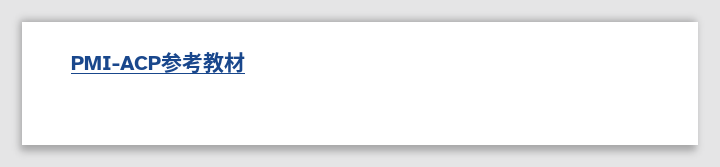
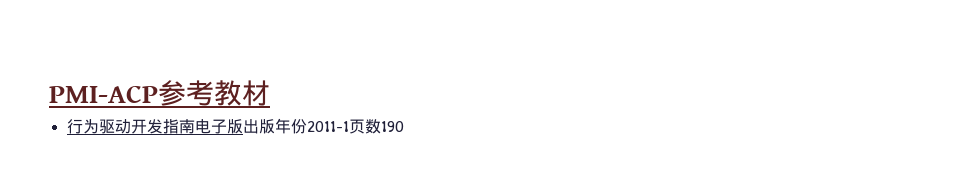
+ 行为驱动开发指南电子版出版年份2011-1页数190

